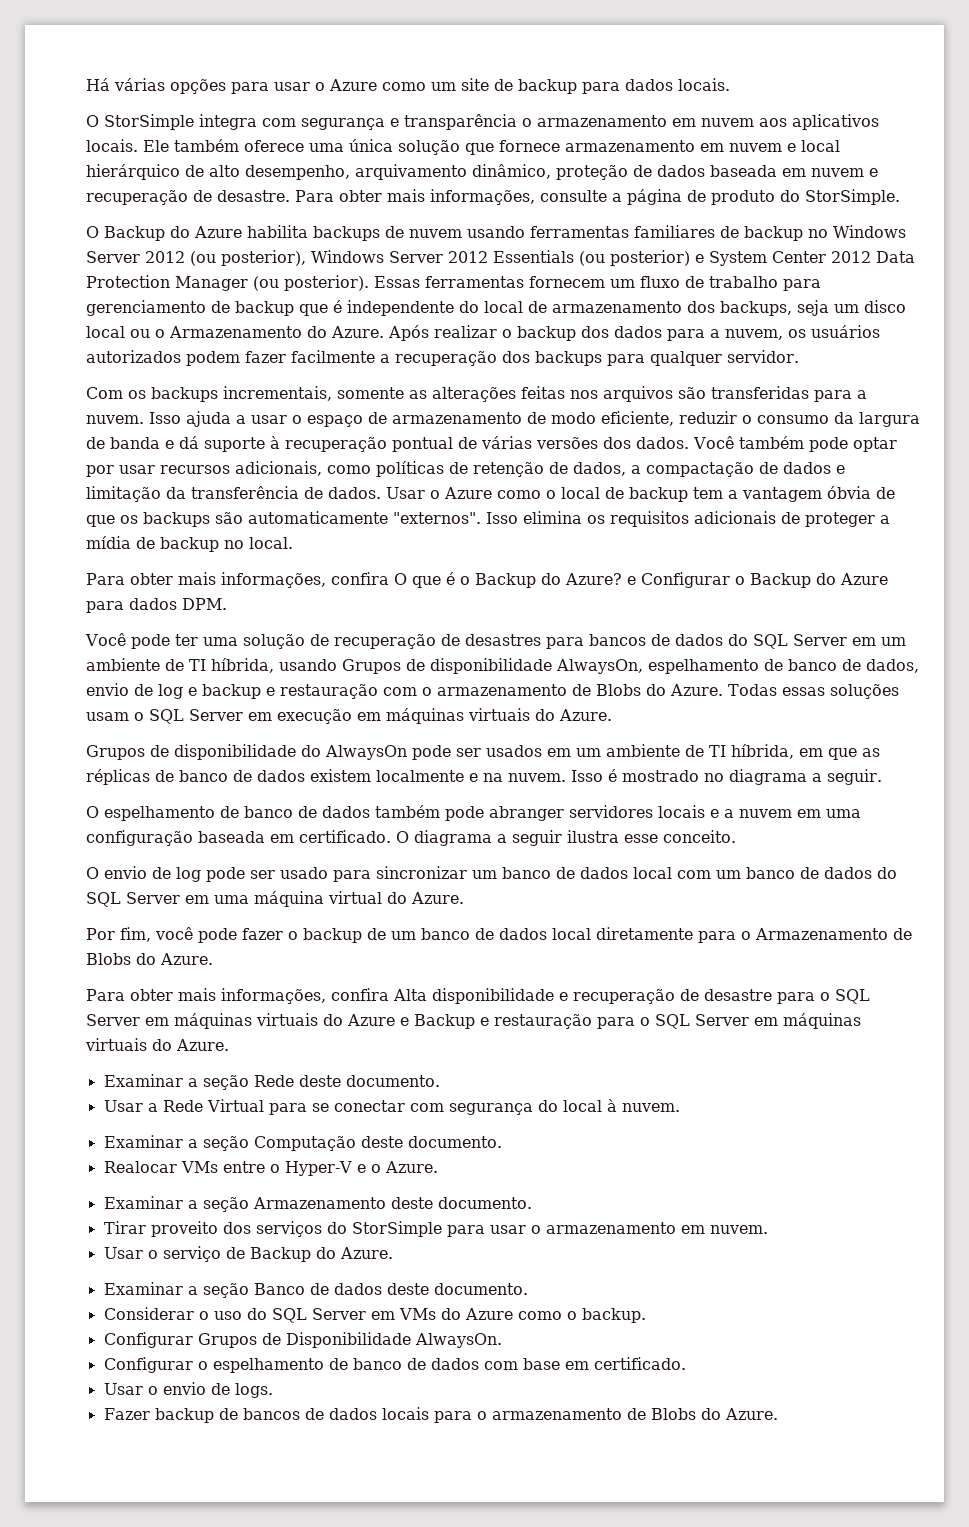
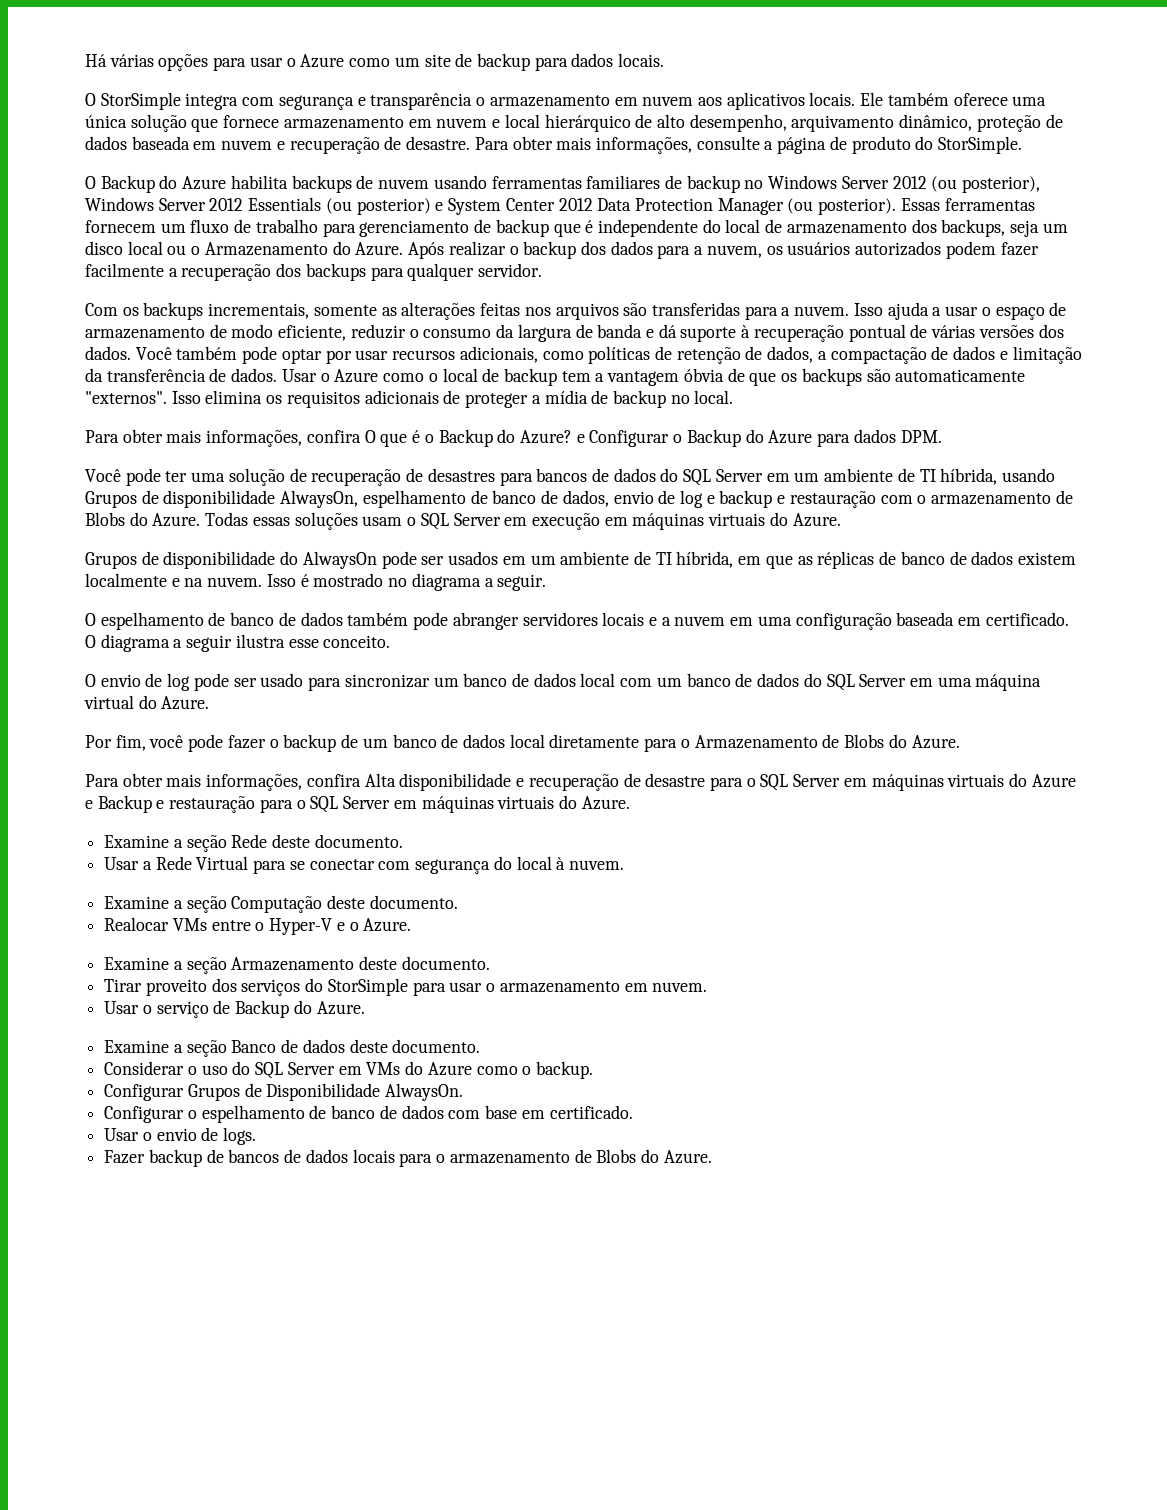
- Examinar a seção Rede deste documento.
+ Examine a seção Rede deste documento.
- Examinar a seção Computação deste documento.
+ Examine a seção Computação deste documento.
- Examinar a seção Armazenamento deste documento.
+ Examine a seção Armazenamento deste documento.
- Examinar a seção Banco de dados deste documento.
+ Examine a seção Banco de dados deste documento.

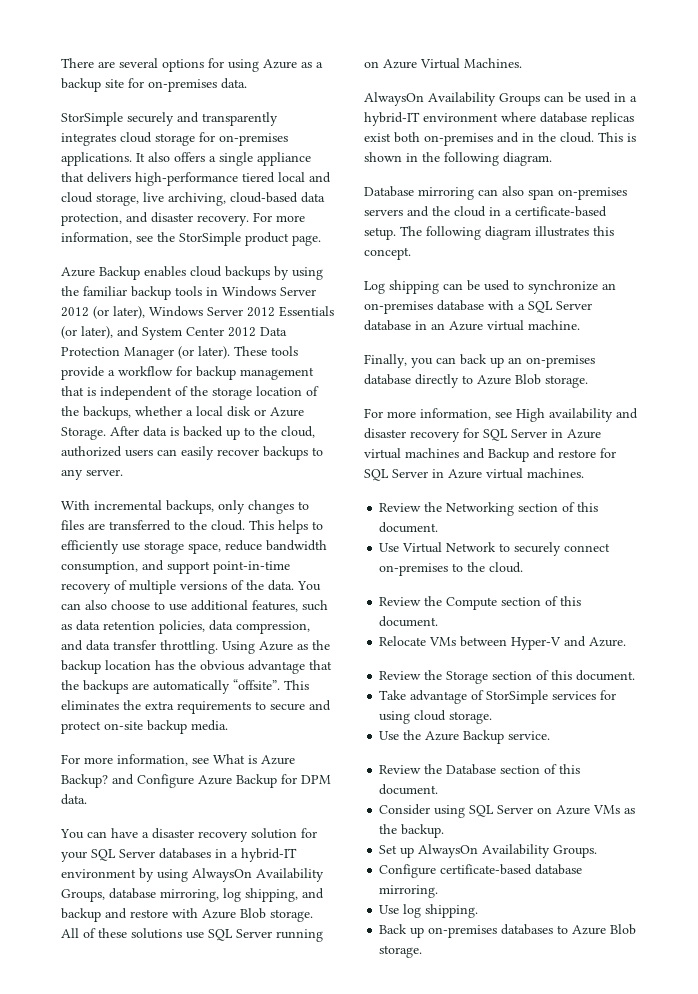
- Há várias opções para usar o Azure como um site de backup para dados locais.
- O StorSimple integra com segurança e transparência o armazenamento em nuvem aos aplicativos locais. Ele também oferece uma única solução que fornece armazenamento em nuvem e local hierárquico de alto desempenho, arquivamento dinâmico, proteção de dados baseada em nuvem e recuperação de desastre. Para obter mais informações, consulte a página de produto do StorSimple.
- O Backup do Azure habilita backups de nuvem usando ferramentas familiares de backup no Windows Server 2012 (ou posterior), Windows Server 2012 Essentials (ou posterior) e System Center 2012 Data Protection Manager (ou posterior). Essas ferramentas fornecem um fluxo de trabalho para gerenciamento de backup que é independente do local de armazenamento dos backups, seja um disco local ou o Armazenamento do Azure. Após realizar o backup dos dados para a nuvem, os usuários autorizados podem fazer facilmente a recuperação dos backups para qualquer servidor.
- Com os backups incrementais, somente as alterações feitas nos arquivos são transferidas para a nuvem. Isso ajuda a usar o espaço de armazenamento de modo eficiente, reduzir o consumo da largura de banda e dá suporte à recuperação pontual de várias versões dos dados. Você também pode optar por usar recursos adicionais, como políticas de retenção de dados, a compactação de dados e limitação da transferência de dados. Usar o Azure como o local de backup tem a vantagem óbvia de que os backups são automaticamente "externos". Isso elimina os requisitos adicionais de proteger a mídia de backup no local.
- Para obter mais informações, confira O que é o Backup do Azure? e Configurar o Backup do Azure para dados DPM.
- Você pode ter uma solução de recuperação de desastres para bancos de dados do SQL Server em um ambiente de TI híbrida, usando Grupos de disponibilidade AlwaysOn, espelhamento de banco de dados, envio de log e backup e restauração com o armazenamento de Blobs do Azure. Todas essas soluções usam o SQL Server em execução em máquinas virtuais do Azure.
- Grupos de disponibilidade do AlwaysOn pode ser usados em um ambiente de TI híbrida, em que as réplicas de banco de dados existem localmente e na nuvem. Isso é mostrado no diagrama a seguir.
- O espelhamento de banco de dados também pode abranger servidores locais e a nuvem em uma configuração baseada em certificado. O diagrama a seguir ilustra esse conceito.
- O envio de log pode ser usado para sincronizar um banco de dados local com um banco de dados do SQL Server em uma máquina virtual do Azure.
- Por fim, você pode fazer o backup de um banco de dados local diretamente para o Armazenamento de Blobs do Azure.
- Para obter mais informações, confira Alta disponibilidade e recuperação de desastre para o SQL Server em máquinas virtuais do Azure e Backup e restauração para o SQL Server em máquinas virtuais do Azure.
- Examine a seção Rede deste documento.
- Usar a Rede Virtual para se conectar com segurança do local à nuvem.
- Examine a seção Computação deste documento.
- Realocar VMs entre o Hyper-V e o Azure.
- Examine a seção Armazenamento deste documento.
- Tirar proveito dos serviços do StorSimple para usar o armazenamento em nuvem.
- Usar o serviço de Backup do Azure.
- Examine a seção Banco de dados deste documento.
- Considerar o uso do SQL Server em VMs do Azure como o backup.
- Configurar Grupos de Disponibilidade AlwaysOn.
- Configurar o espelhamento de banco de dados com base em certificado.
- Usar o envio de logs.
- Fazer backup de bancos de dados locais para o armazenamento de Blobs do Azure.
+ There are several options for using Azure as a backup site for on-premises data.
+ StorSimple securely and transparently integrates cloud storage for on-premises applications. It also offers a single appliance that delivers high-performance tiered local and cloud storage, live archiving, cloud-based data protection, and disaster recovery. For more information, see the StorSimple product page.
+ Azure Backup enables cloud backups by using the familiar backup tools in Windows Server 2012 (or later), Windows Server 2012 Essentials (or later), and System Center 2012 Data Protection Manager (or later). These tools provide a workflow for backup management that is independent of the storage location of the backups, whether a local disk or Azure Storage. After data is backed up to the cloud, authorized users can easily recover backups to any server.
+ With incremental backups, only changes to files are transferred to the cloud. This helps to efficiently use storage space, reduce bandwidth consumption, and support point-in-time recovery of multiple versions of the data. You can also choose to use additional features, such as data retention policies, data compression, and data transfer throttling. Using Azure as the backup location has the obvious advantage that the backups are automatically “offsite”. This eliminates the extra requirements to secure and protect on-site backup media.
+ For more information, see What is Azure Backup? and Configure Azure Backup for DPM data.
+ You can have a disaster recovery solution for your SQL Server databases in a hybrid-IT environment by using AlwaysOn Availability Groups, database mirroring, log shipping, and backup and restore with Azure Blob storage. All of these solutions use SQL Server running on Azure Virtual Machines.
+ AlwaysOn Availability Groups can be used in a hybrid-IT environment where database replicas exist both on-premises and in the cloud. This is shown in the following diagram.
+ Database mirroring can also span on-premises servers and the cloud in a certificate-based setup. The following diagram illustrates this concept.
+ Log shipping can be used to synchronize an on-premises database with a SQL Server database in an Azure virtual machine.
+ Finally, you can back up an on-premises database directly to Azure Blob storage.
+ For more information, see High availability and disaster recovery for SQL Server in Azure virtual machines and Backup and restore for SQL Server in Azure virtual machines.
+ Review the Networking section of this document.
+ Use Virtual Network to securely connect on-premises to the cloud.
+ Review the Compute section of this document.
+ Relocate VMs between Hyper-V and Azure.
+ Review the Storage section of this document.
+ Take advantage of StorSimple services for using cloud storage.
+ Use the Azure Backup service.
+ Review the Database section of this document.
+ Consider using SQL Server on Azure VMs as the backup.
+ Set up AlwaysOn Availability Groups.
+ Configure certificate-based database mirroring.
+ Use log shipping.
+ Back up on-premises databases to Azure Blob storage.

